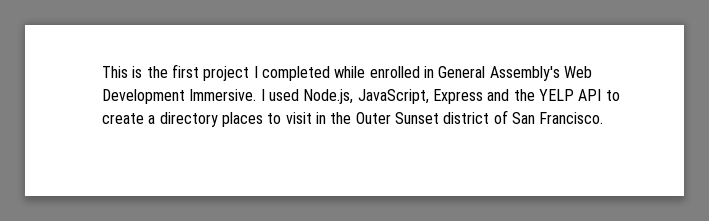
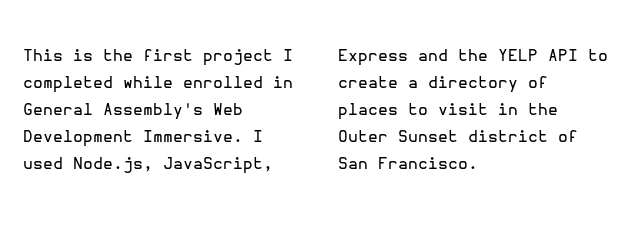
- I used Node.js, JavaScript, Express and the YELP API to create a directory places to visit in the Outer Sunset district of San Francisco.
+ I used Node.js, JavaScript, Express and the YELP API to create a directory of places to visit in the Outer Sunset district of San Francisco.

